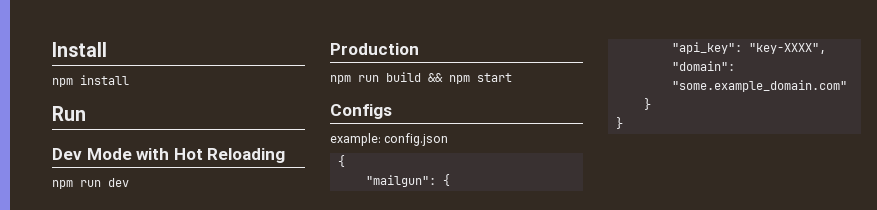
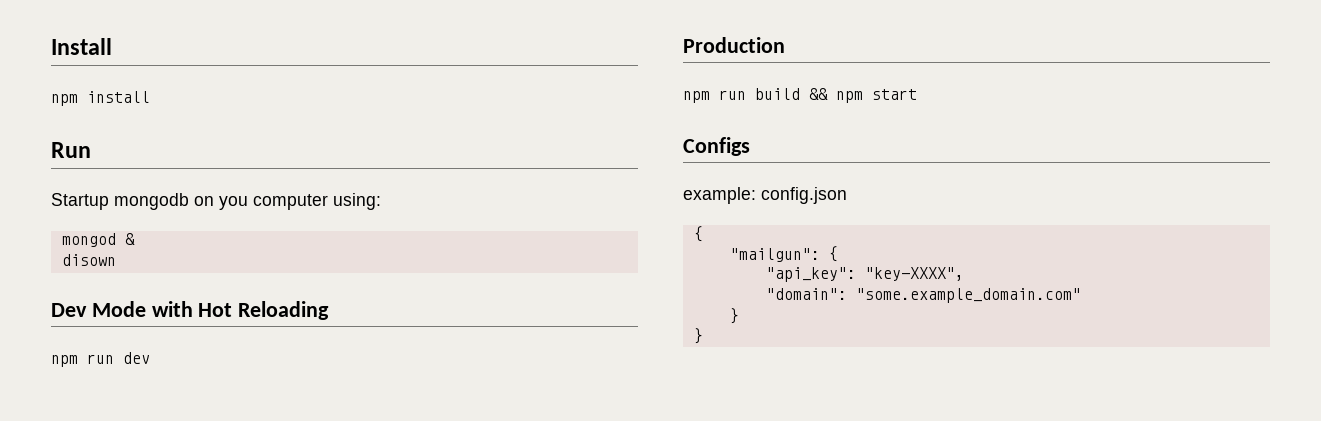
+ Startup mongodb on you computer using:
+ mongod &
+ disown

